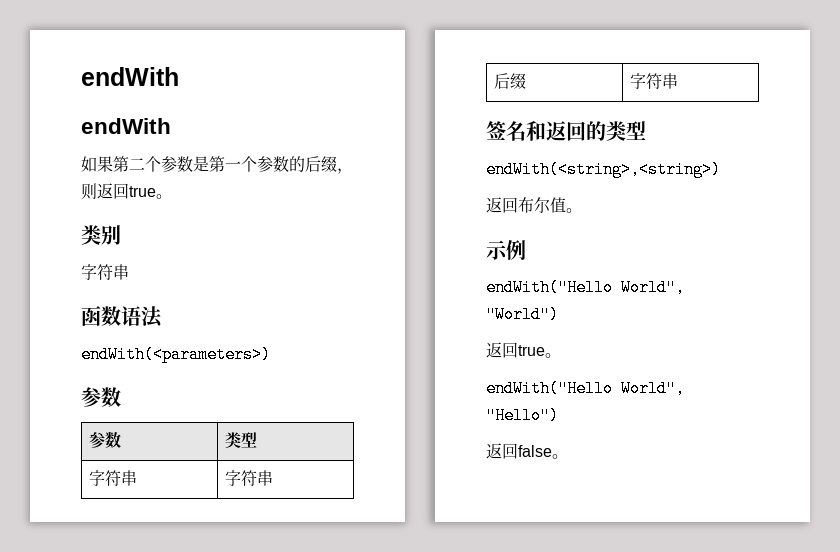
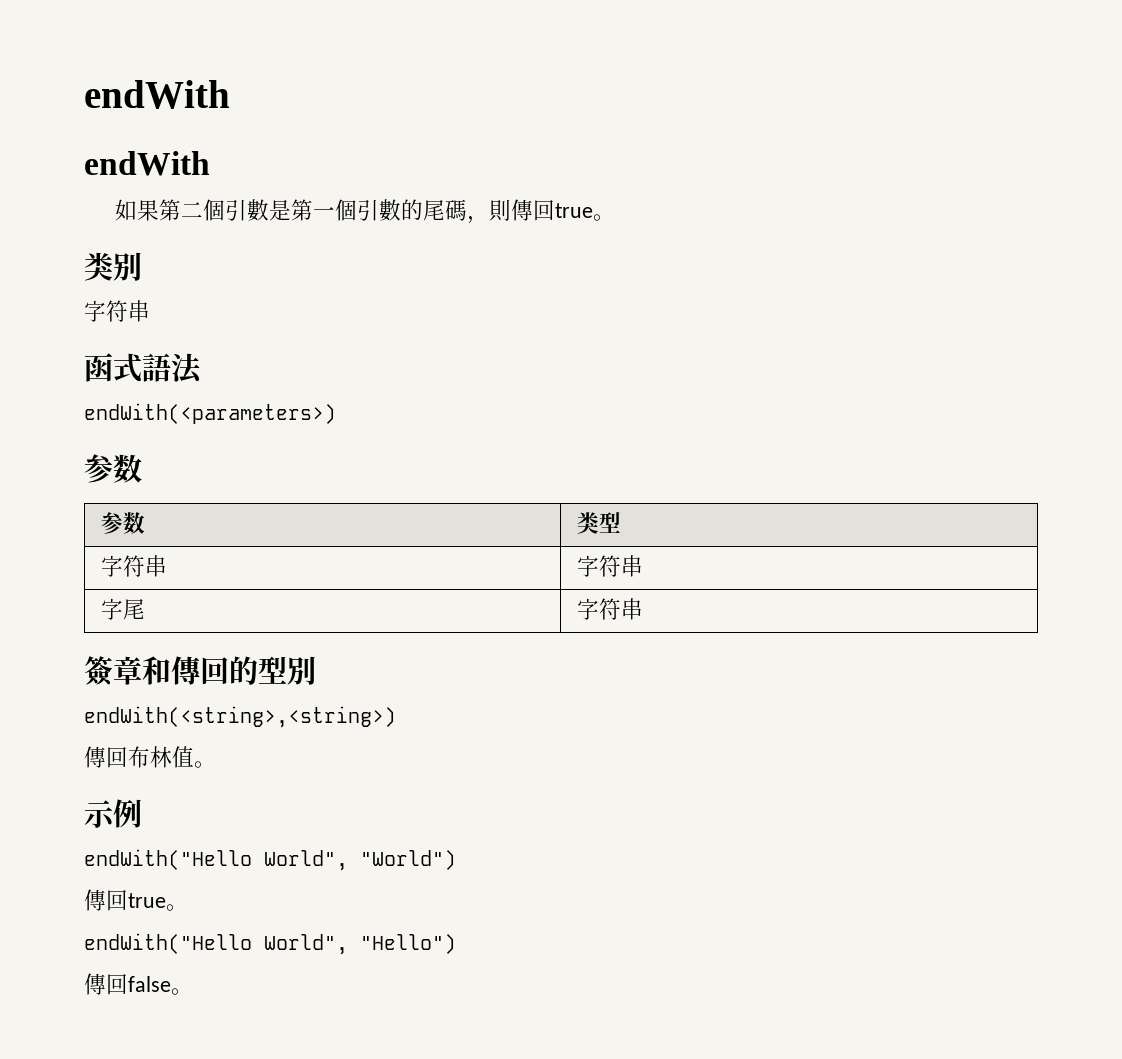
- 如果第二个参数是第一个参数的后缀，则返回true。
+ 如果第二個引數是第一個引數的尾碼，則傳回true。
- 函数语法
+ 函式語法
- 后缀 | 字符串
- 签名和返回的类型
+ 字尾 | 字符串
+ 簽章和傳回的型別
- 返回布尔值。
+ 傳回布林值。
  endWith("Hello World", "World")
- 返回true。
+ 傳回true。
- 返回false。
+ 傳回false。

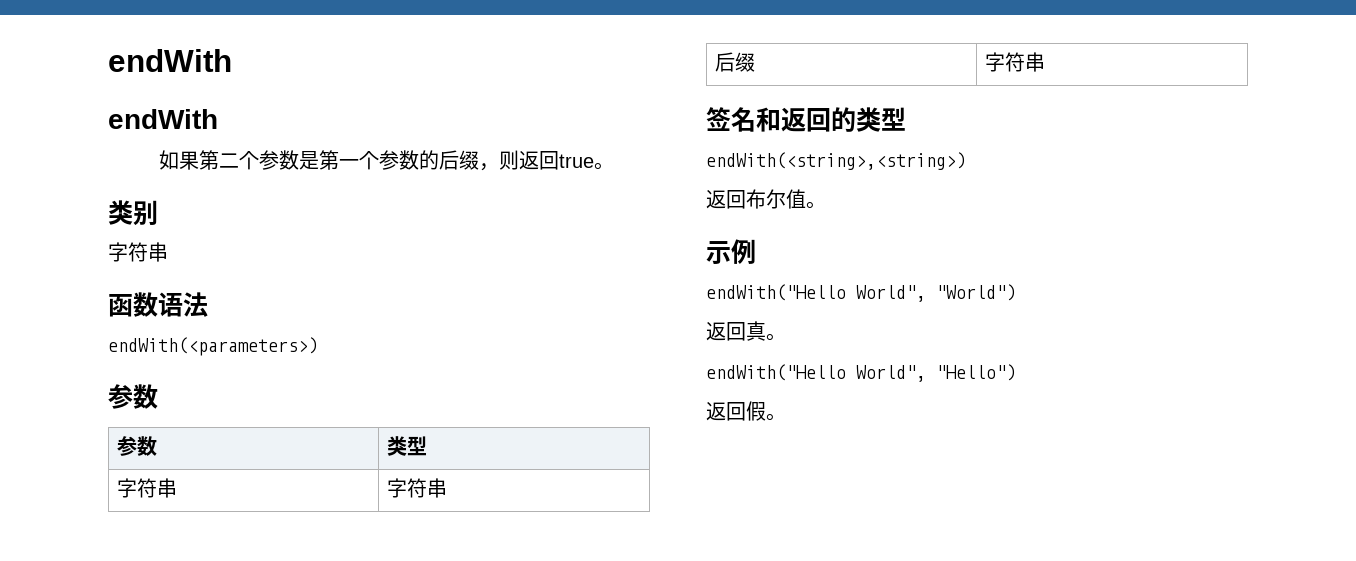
- 如果第二個引數是第一個引數的尾碼，則傳回true。
+ 如果第二个参数是第一个参数的后缀，则返回true。
- 函式語法
+ 函数语法
- 字尾 | 字符串
- 簽章和傳回的型別
+ 后缀 | 字符串
+ 签名和返回的类型
- 傳回布林值。
+ 返回布尔值。
  endWith("Hello World", "World")
- 傳回true。
+ 返回真。
- 傳回false。
+ 返回假。

